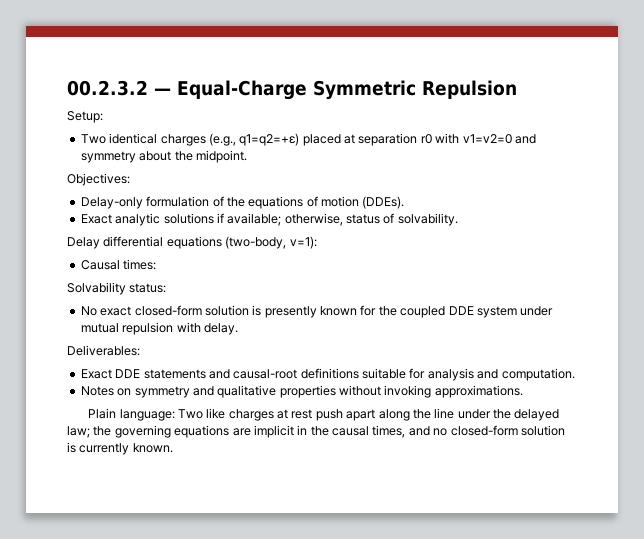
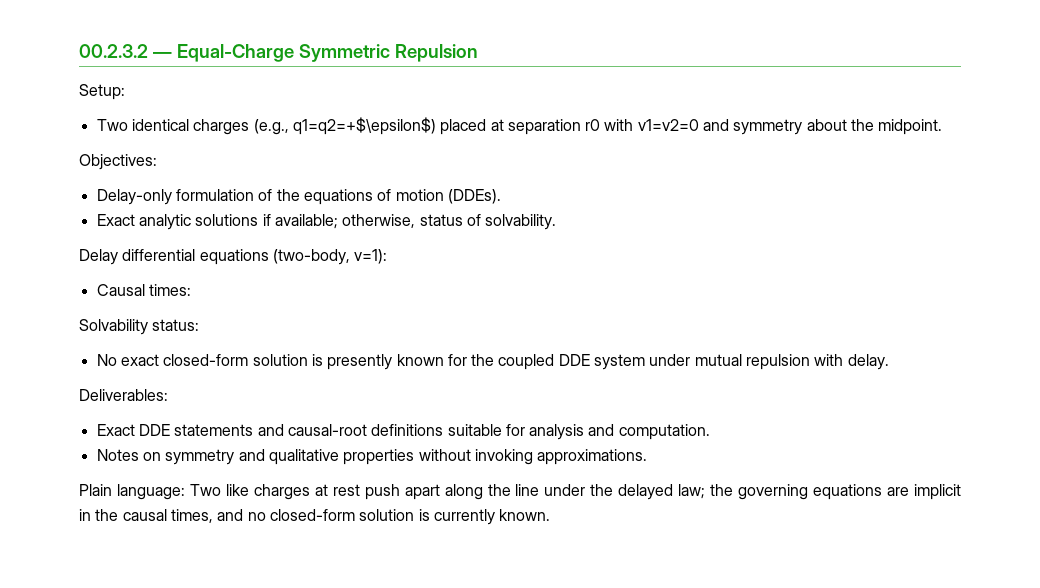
- Two identical charges (e.g., q1=q2=+ε) placed at separation r0 with v1=v2=0 and symmetry about the midpoint.
+ Two identical charges (e.g., q1=q2=+$\epsilon$) placed at separation r0 with v1=v2=0 and symmetry about the midpoint.

